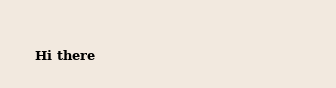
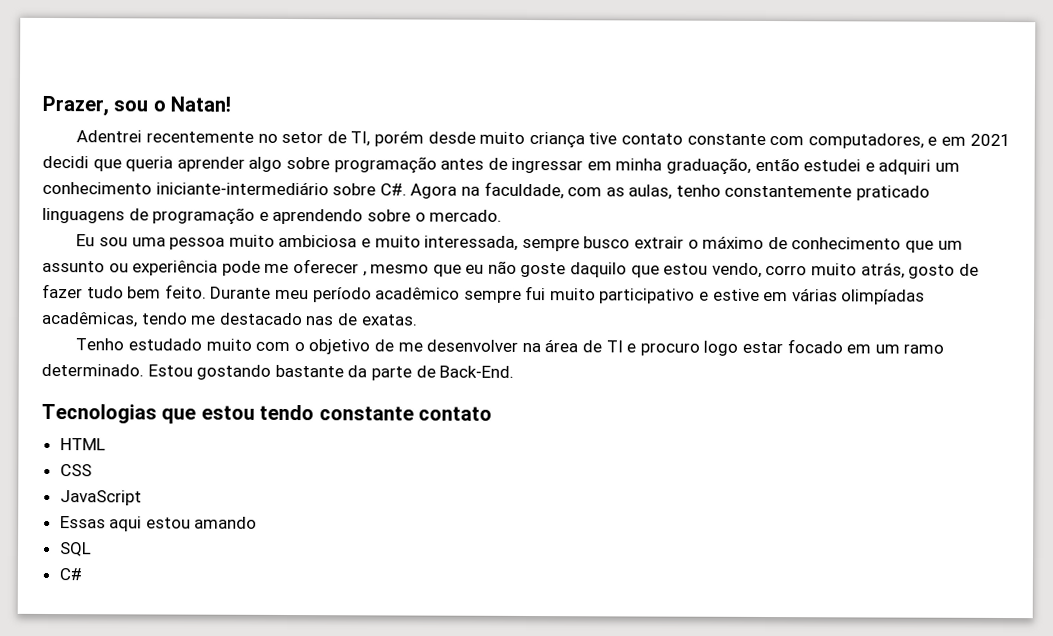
- Hi there
+ Prazer, sou o Natan!
+ Adentrei recentemente no setor de TI, porém desde muito criança tive contato constante com computadores, e em 2021 decidi que queria aprender algo sobre programação antes de ingressar em minha graduação, então estudei e adquiri um conhecimento iniciante-intermediário sobre C#. Agora na faculdade, com as aulas, tenho constantemente praticado linguagens de programação e aprendendo sobre o mercado.
+ Eu sou uma pessoa muito ambiciosa e muito interessada, sempre busco extrair o máximo de conhecimento que um assunto ou experiência pode me oferecer , mesmo que eu não goste daquilo que estou vendo, corro muito atrás, gosto de fazer tudo bem feito. Durante meu período acadêmico sempre fui muito participativo e estive em várias olimpíadas acadêmicas, tendo me destacado nas de exatas.
+ Tenho estudado muito com o objetivo de me desenvolver na área de TI e procuro logo estar focado em um ramo determinado. Estou gostando bastante da parte de Back-End.
+ Tecnologias que estou tendo constante contato
+ HTML
+ CSS
+ JavaScript
+ Essas aqui estou amando
+ SQL
+ C#

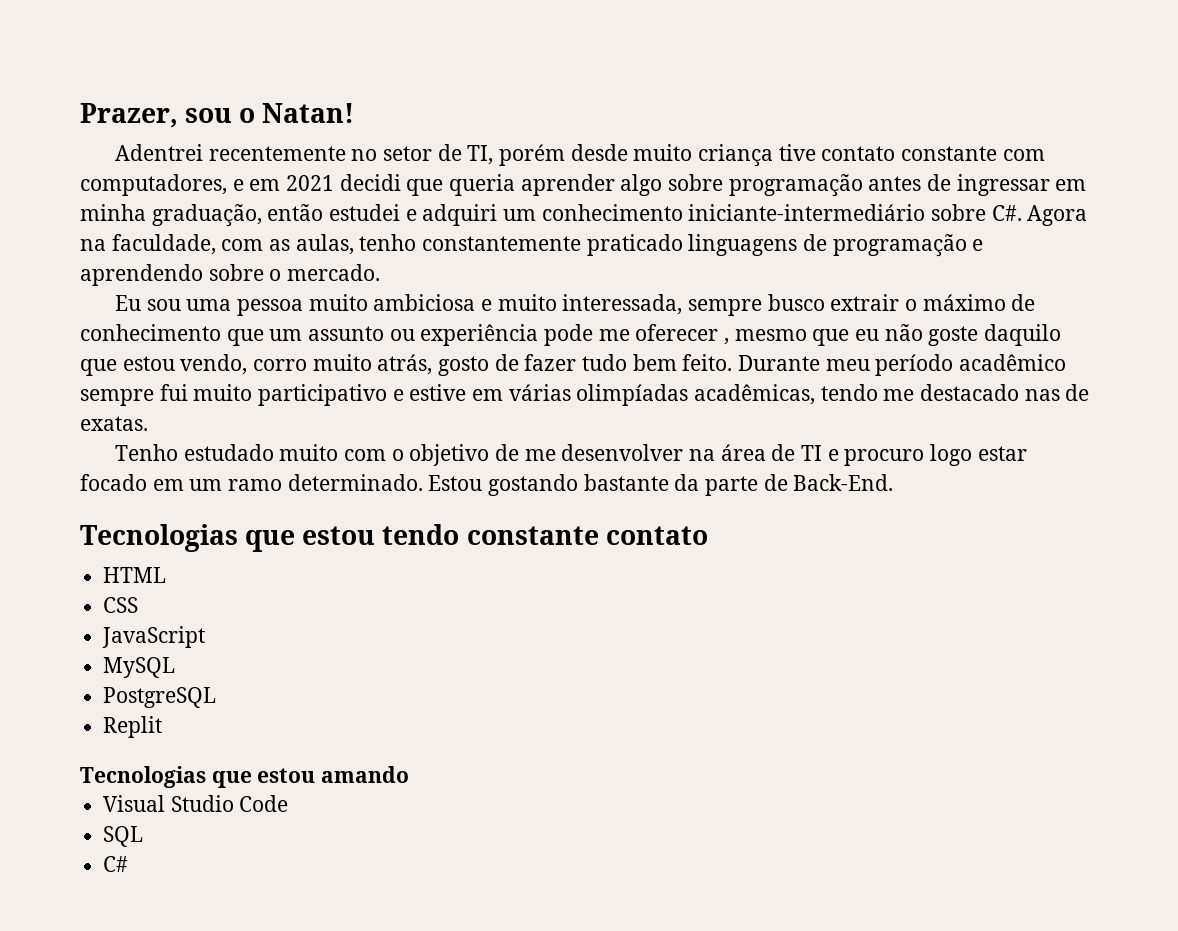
- Essas aqui estou amando
+ MySQL
+ PostgreSQL
+ Replit
+ Tecnologias que estou amando
+ Visual Studio Code

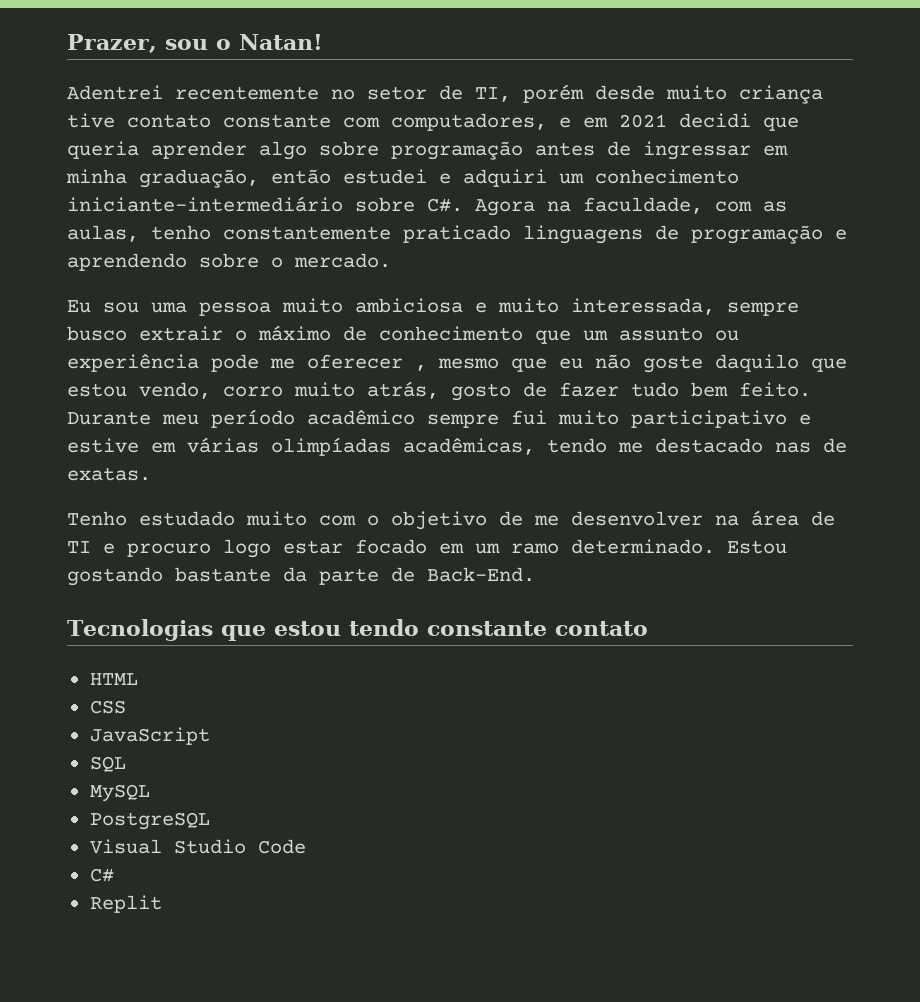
+ SQL
- Replit
- Tecnologias que estou amando
- SQL
  C#
+ Replit

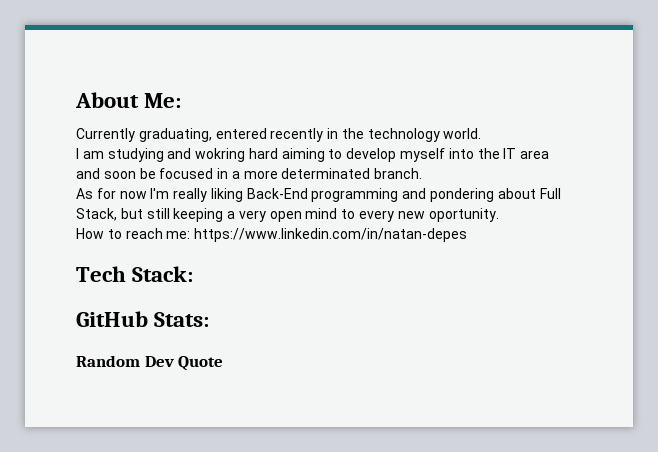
- Prazer, sou o Natan!
- Adentrei recentemente no setor de TI, porém desde muito criança tive contato constante com computadores, e em 2021 decidi que queria aprender algo sobre programação antes de ingressar em minha graduação, então estudei e adquiri um conhecimento iniciante-intermediário sobre C#. Agora na faculdade, com as aulas, tenho constantemente praticado linguagens de programação e aprendendo sobre o mercado.
- Eu sou uma pessoa muito ambiciosa e muito interessada, sempre busco extrair o máximo de conhecimento que um assunto ou experiência pode me oferecer , mesmo que eu não goste daquilo que estou vendo, corro muito atrás, gosto de fazer tudo bem feito. Durante meu período acadêmico sempre fui muito participativo e estive em várias olimpíadas acadêmicas, tendo me destacado nas de exatas.
- Tenho estudado muito com o objetivo de me desenvolver na área de TI e procuro logo estar focado em um ramo determinado. Estou gostando bastante da parte de Back-End.
- Tecnologias que estou tendo constante contato
- HTML
- CSS
- JavaScript
- SQL
- MySQL
- PostgreSQL
- Visual Studio Code
- C#
- Replit
+ About Me:
+ Currently graduating, entered recently in the technology world.
+ I am studying and wokring hard aiming to develop myself into the IT area and soon be focused in a more determinated branch.
+ As for now I'm really liking Back-End programming and pondering about Full Stack, but still keeping a very open mind to every new oportunity.
+ How to reach me: https://www.linkedin.com/in/natan-depes
+ Tech Stack:
+ GitHub Stats:
+ Random Dev Quote

